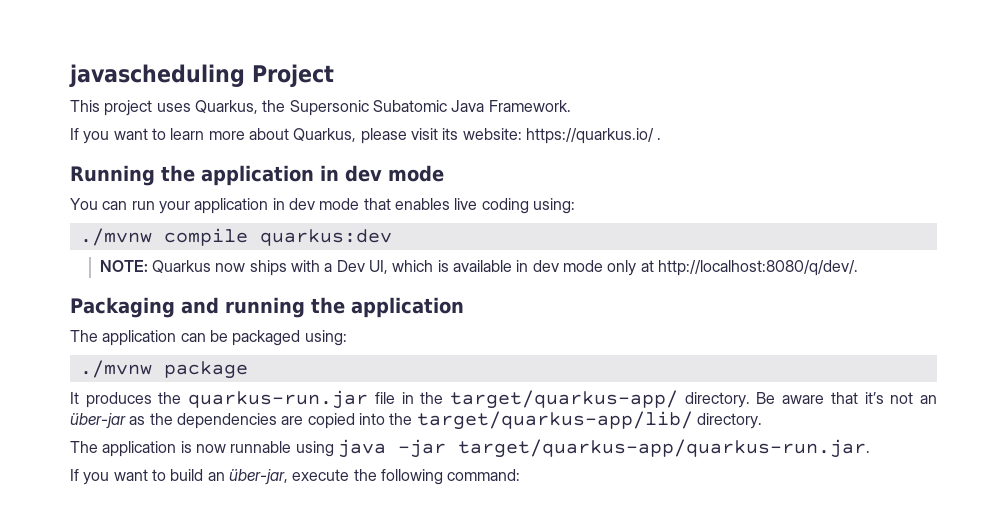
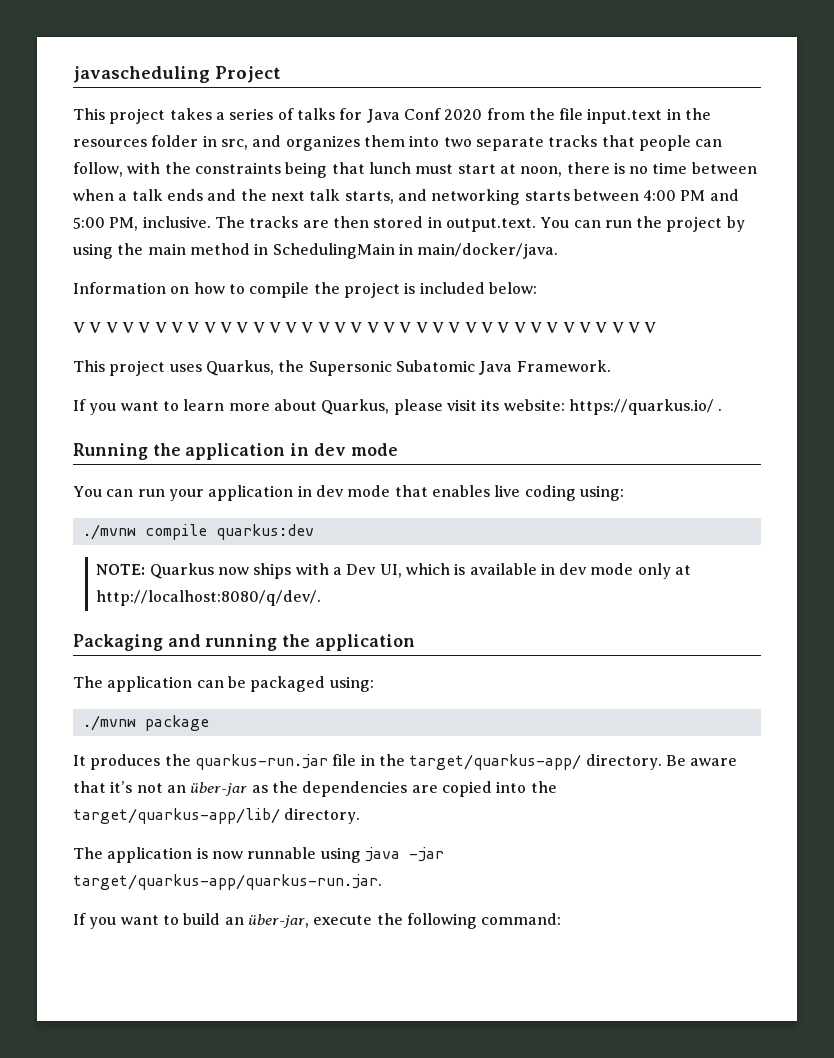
+ This project takes a series of talks for Java Conf 2020 from the file input.text in the resources folder in src, and organizes them into two separate tracks that people can follow, with the constraints being that lunch must start at noon, there is no time between when a talk ends and the next talk starts, and networking starts between 4:00 PM and 5:00 PM, inclusive. The tracks are then stored in output.text. You can run the project by using the main method in SchedulingMain in main/docker/java.
+ Information on how to compile the project is included below:
+ V V V V V V V V V V V V V V V V V V V V V V V V V V V V V V V V V V V V

